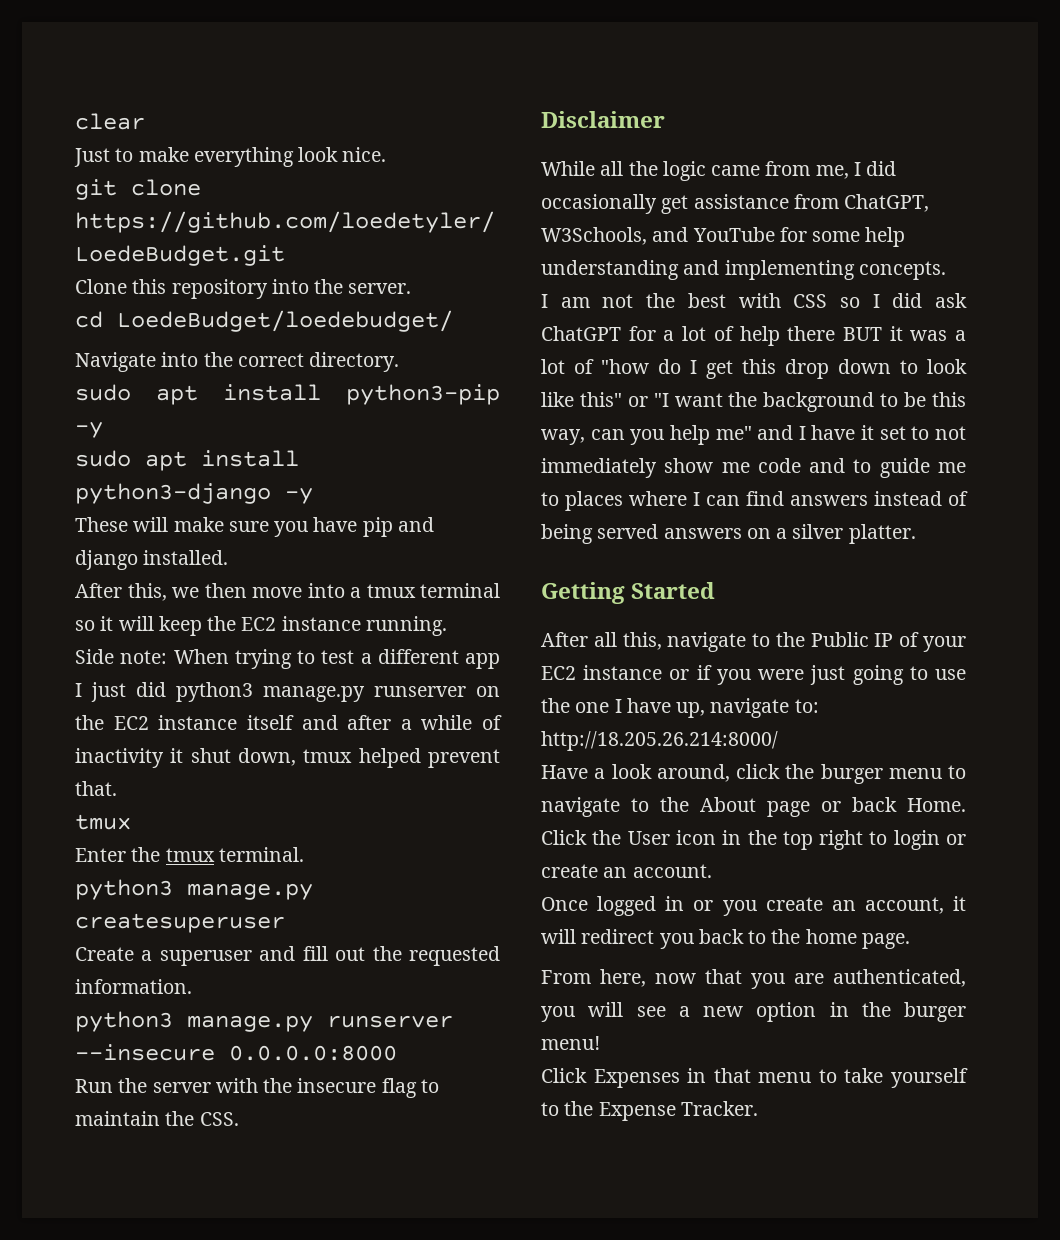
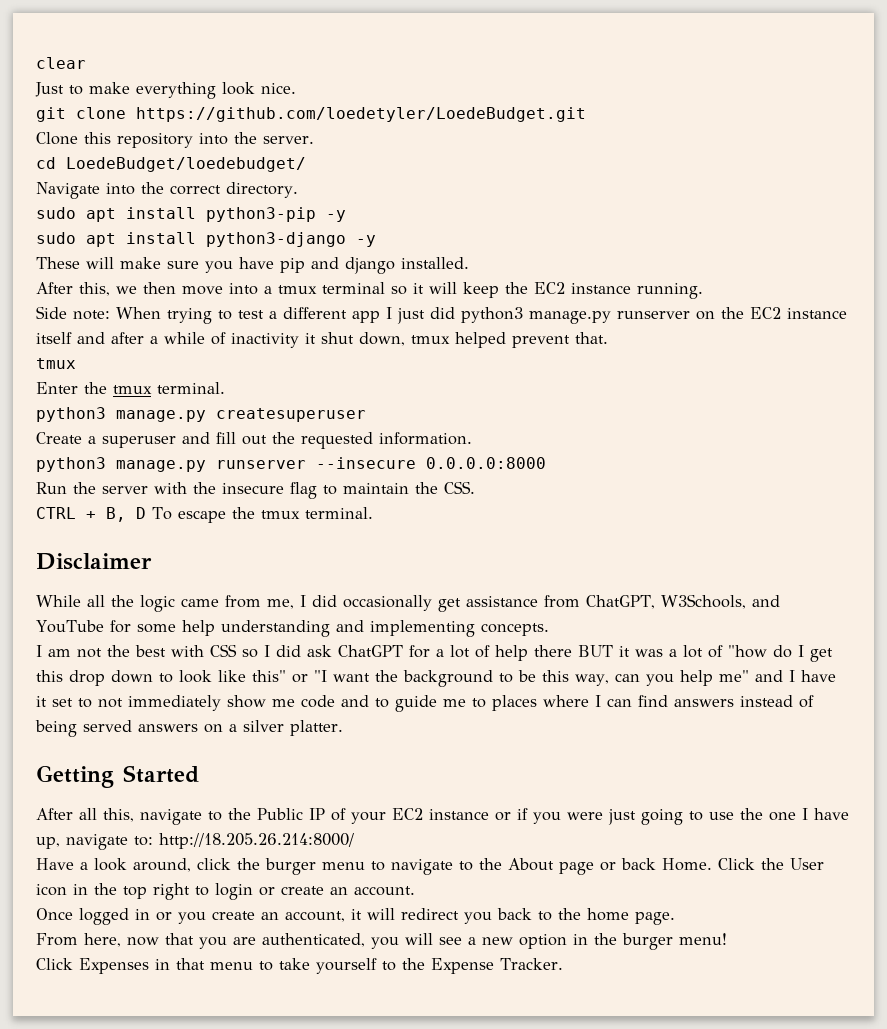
+ CTRL + B, D To escape the tmux terminal.

